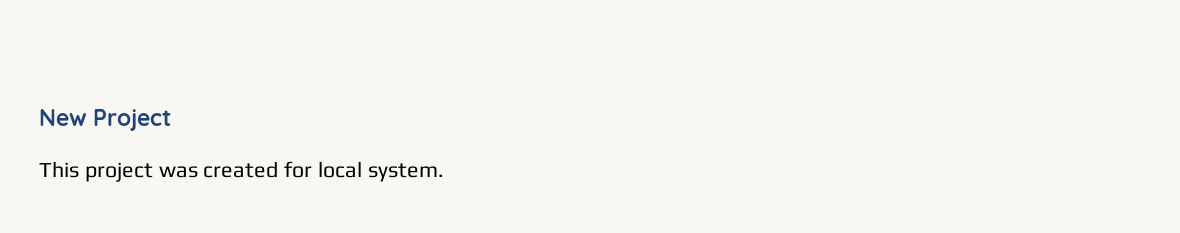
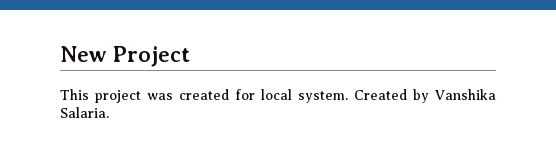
+ Created by Vanshika Salaria.

